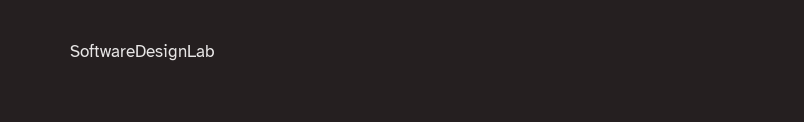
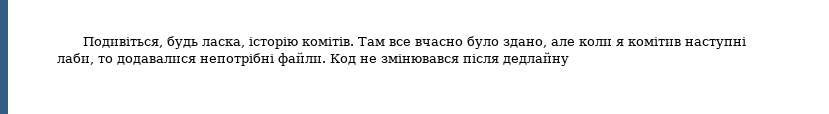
- SoftwareDesignLab
+ Подивіться, будь ласка, історію комітів. Там все вчасно було здано, але коли я комітив наступні лаби, то додавалися непотрібні файли. Код не змінювався після дедлайну

